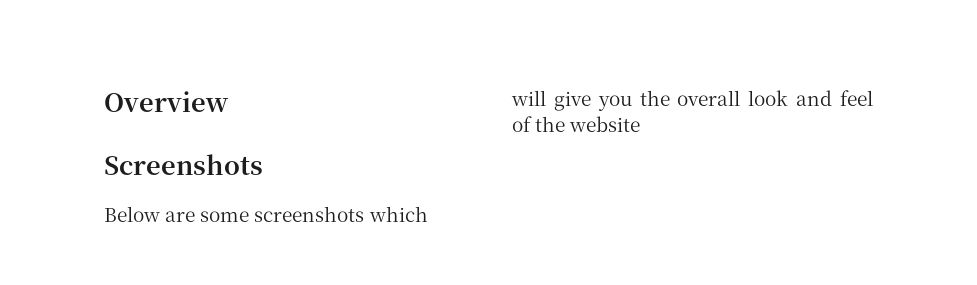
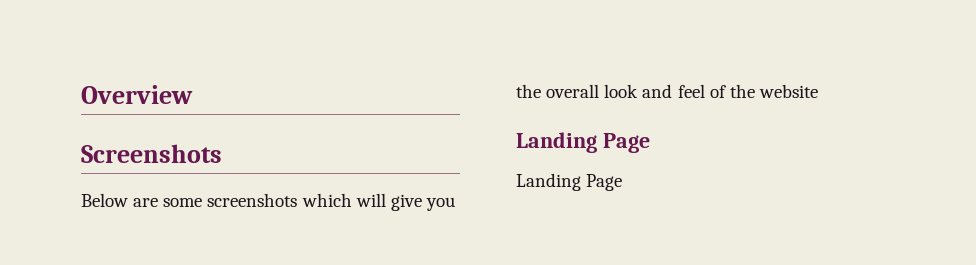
  Below are some screenshots which will give you the overall look and feel of the website
+ Landing Page
+ Landing Page

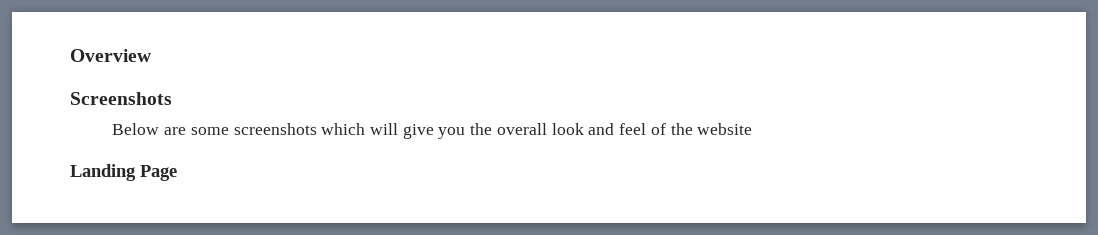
  Below are some screenshots which will give you the overall look and feel of the website
- Landing Page

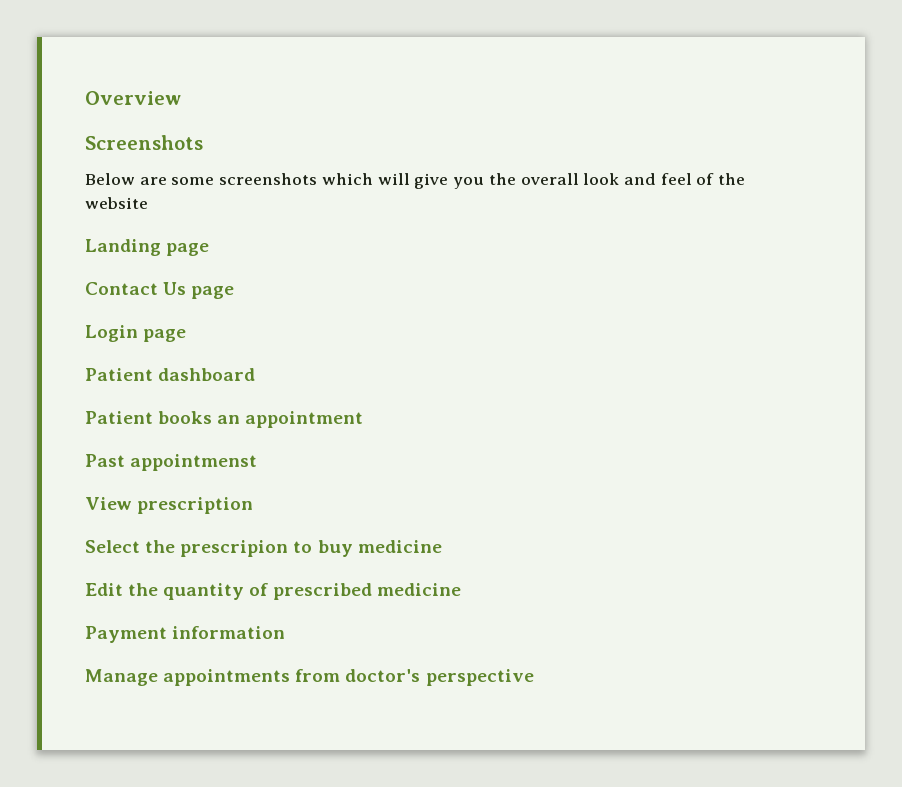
- Landing Page
+ Landing page
+ Contact Us page
+ Login page
+ Patient dashboard
+ Patient books an appointment
+ Past appointmenst
+ View prescription
+ Select the prescripion to buy medicine
+ Edit the quantity of prescribed medicine
+ Payment information
+ Manage appointments from doctor's perspective

